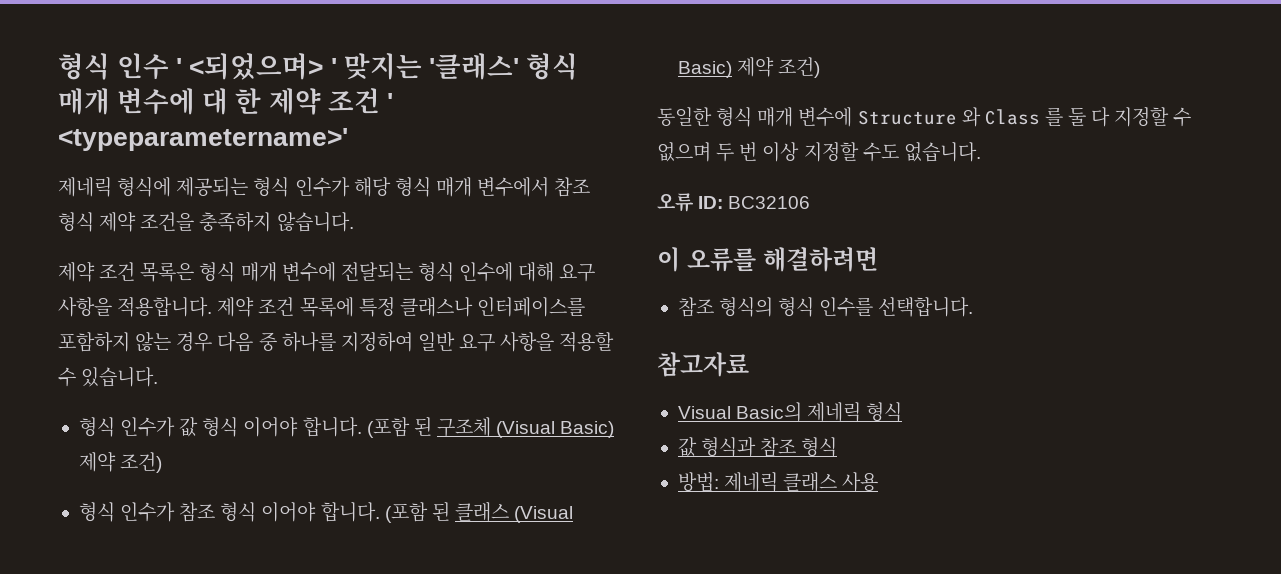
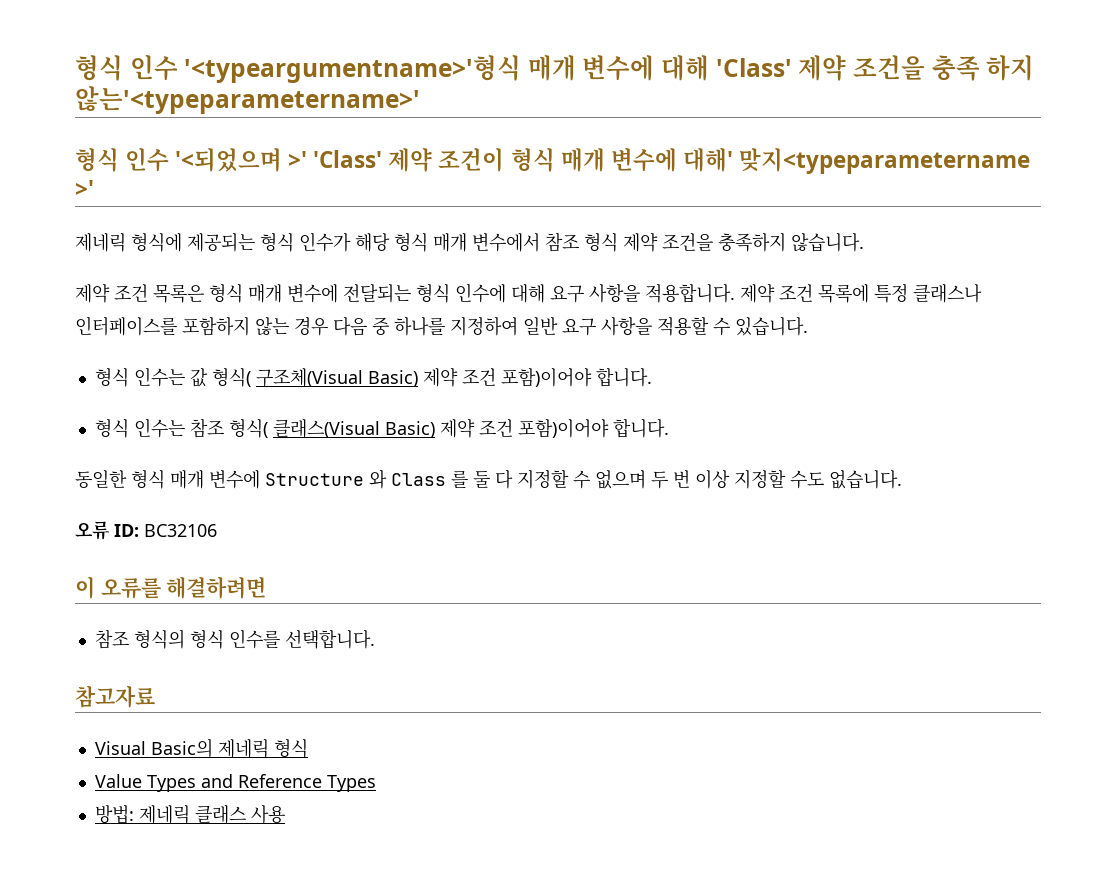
- 형식 인수 ' <되었으며> ' 맞지는 '클래스' 형식 매개 변수에 대 한 제약 조건 ' <typeparametername>'
+ 형식 인수 '<typeargumentname>'형식 매개 변수에 대해 'Class' 제약 조건을 충족 하지 않는'<typeparametername>'
+ 형식 인수 '<되었으며 >' 'Class' 제약 조건이 형식 매개 변수에 대해' 맞지<typeparametername >'
- 형식 인수가 값 형식 이어야 합니다. (포함 된 구조체 (Visual Basic) 제약 조건)
- 형식 인수가 참조 형식 이어야 합니다. (포함 된 클래스 (Visual Basic) 제약 조건)
+ 형식 인수는 값 형식( 구조체(Visual Basic) 제약 조건 포함)이어야 합니다.
+ 형식 인수는 참조 형식( 클래스(Visual Basic) 제약 조건 포함)이어야 합니다.
- 값 형식과 참조 형식
+ Value Types and Reference Types

